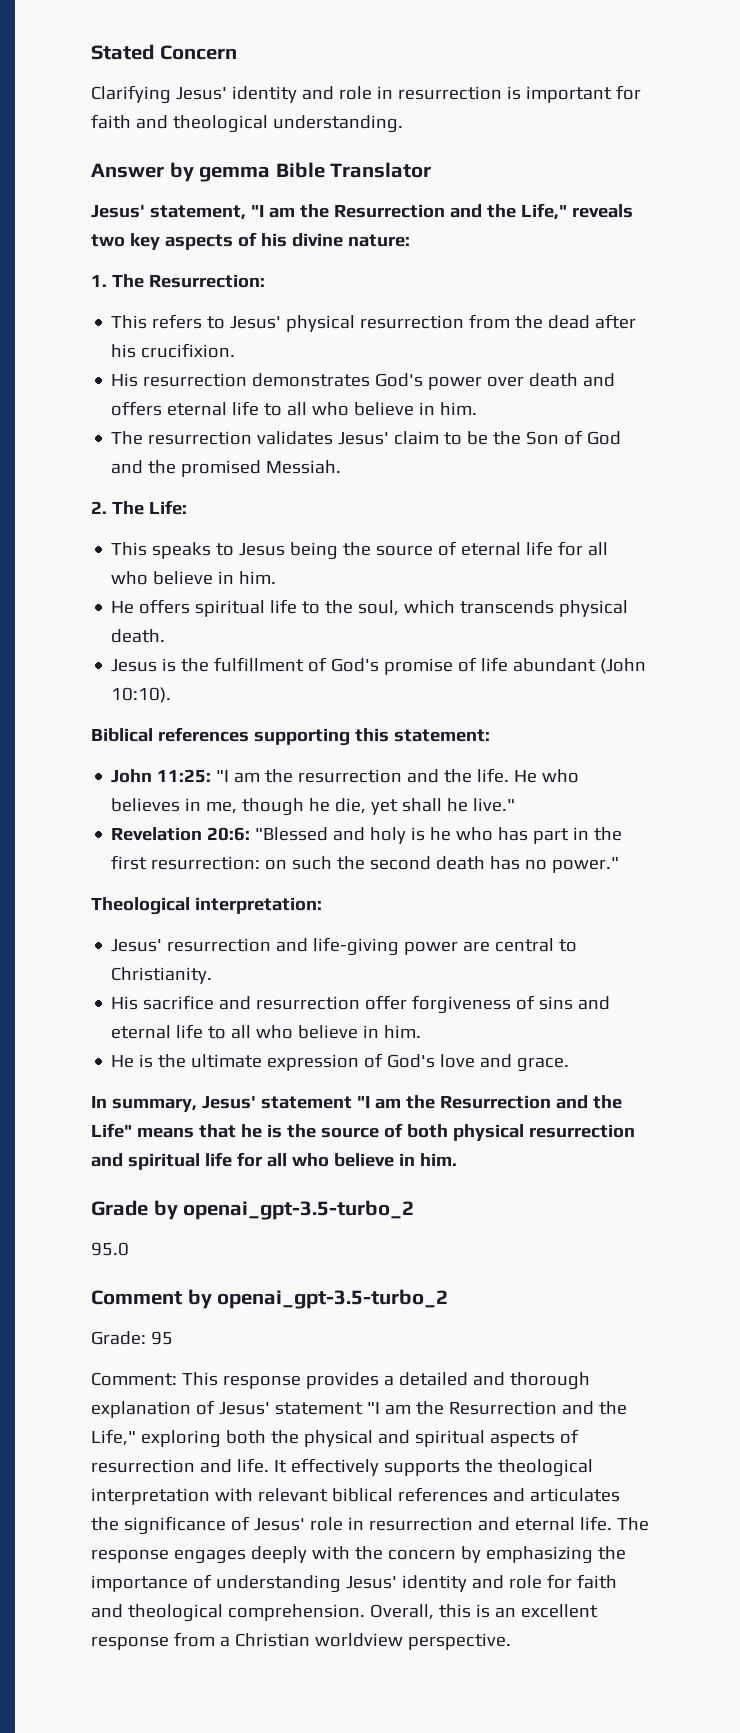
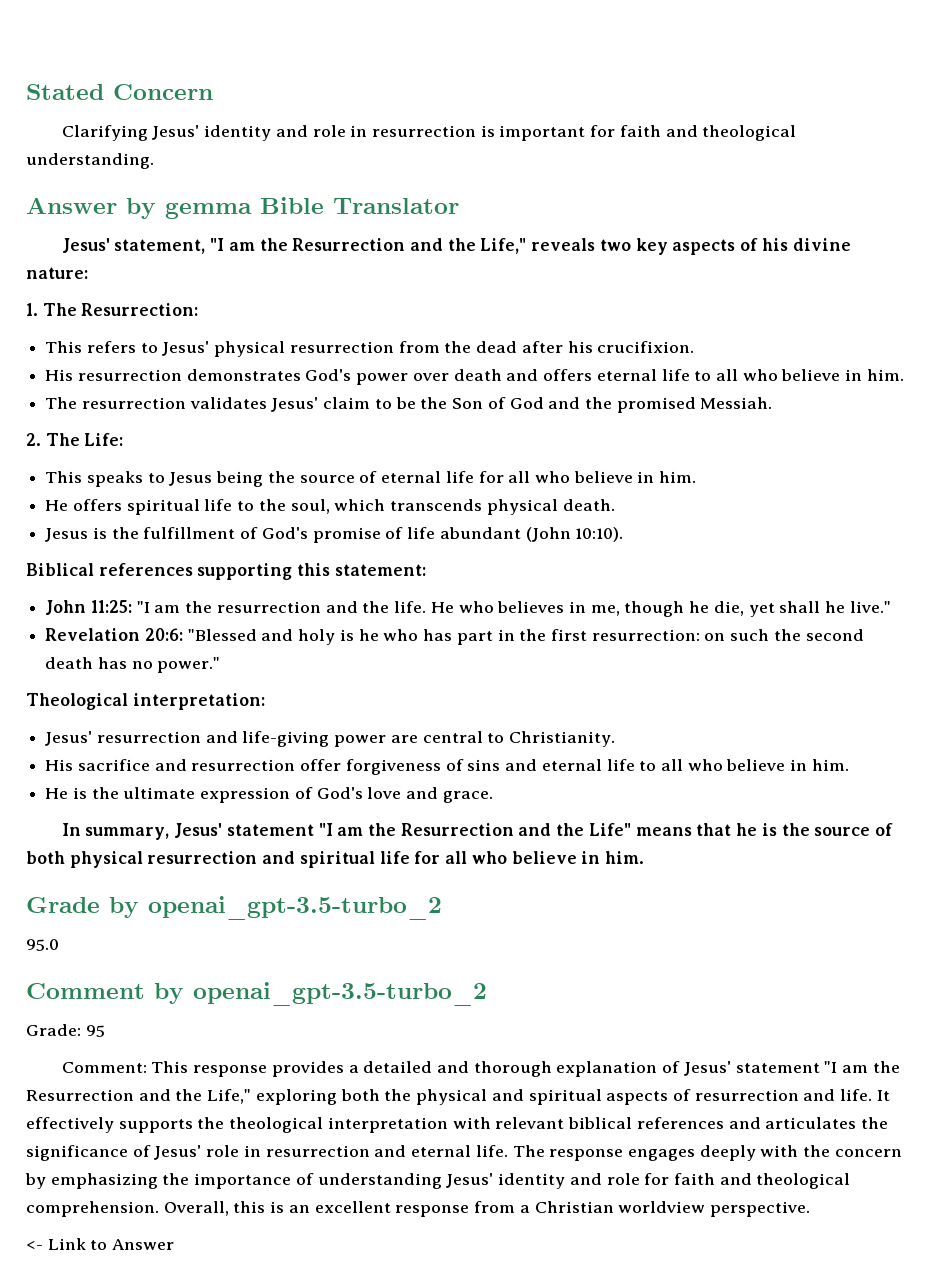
+ <- Link to Answer

